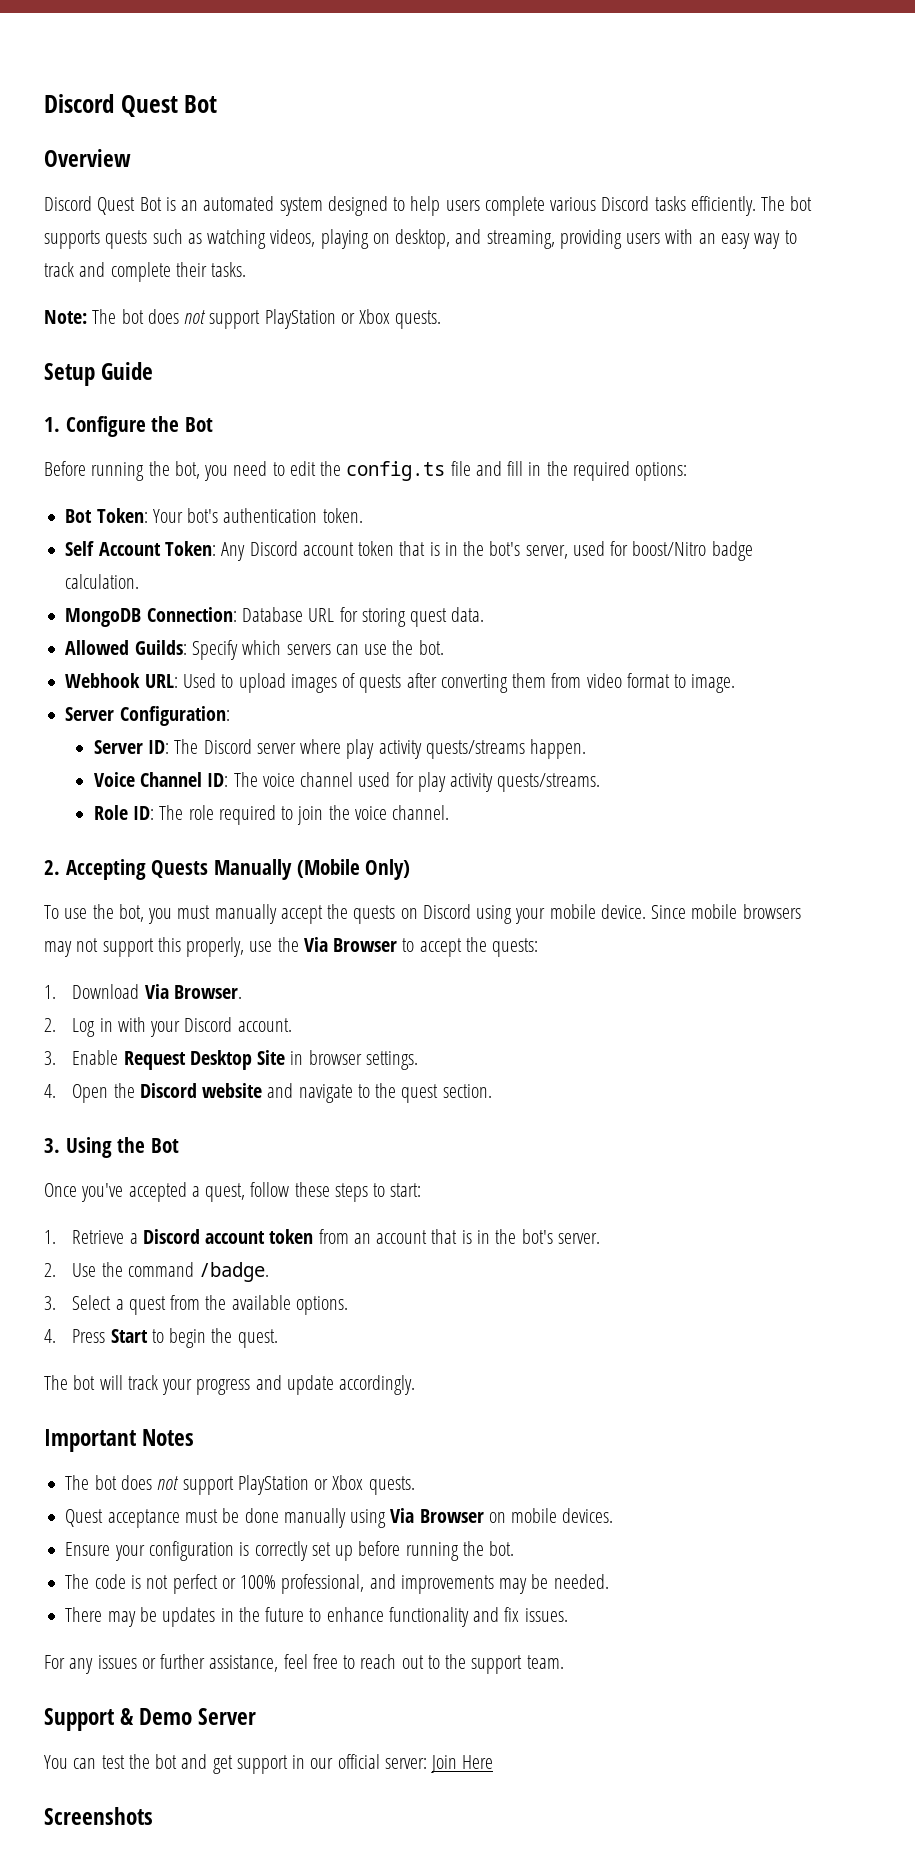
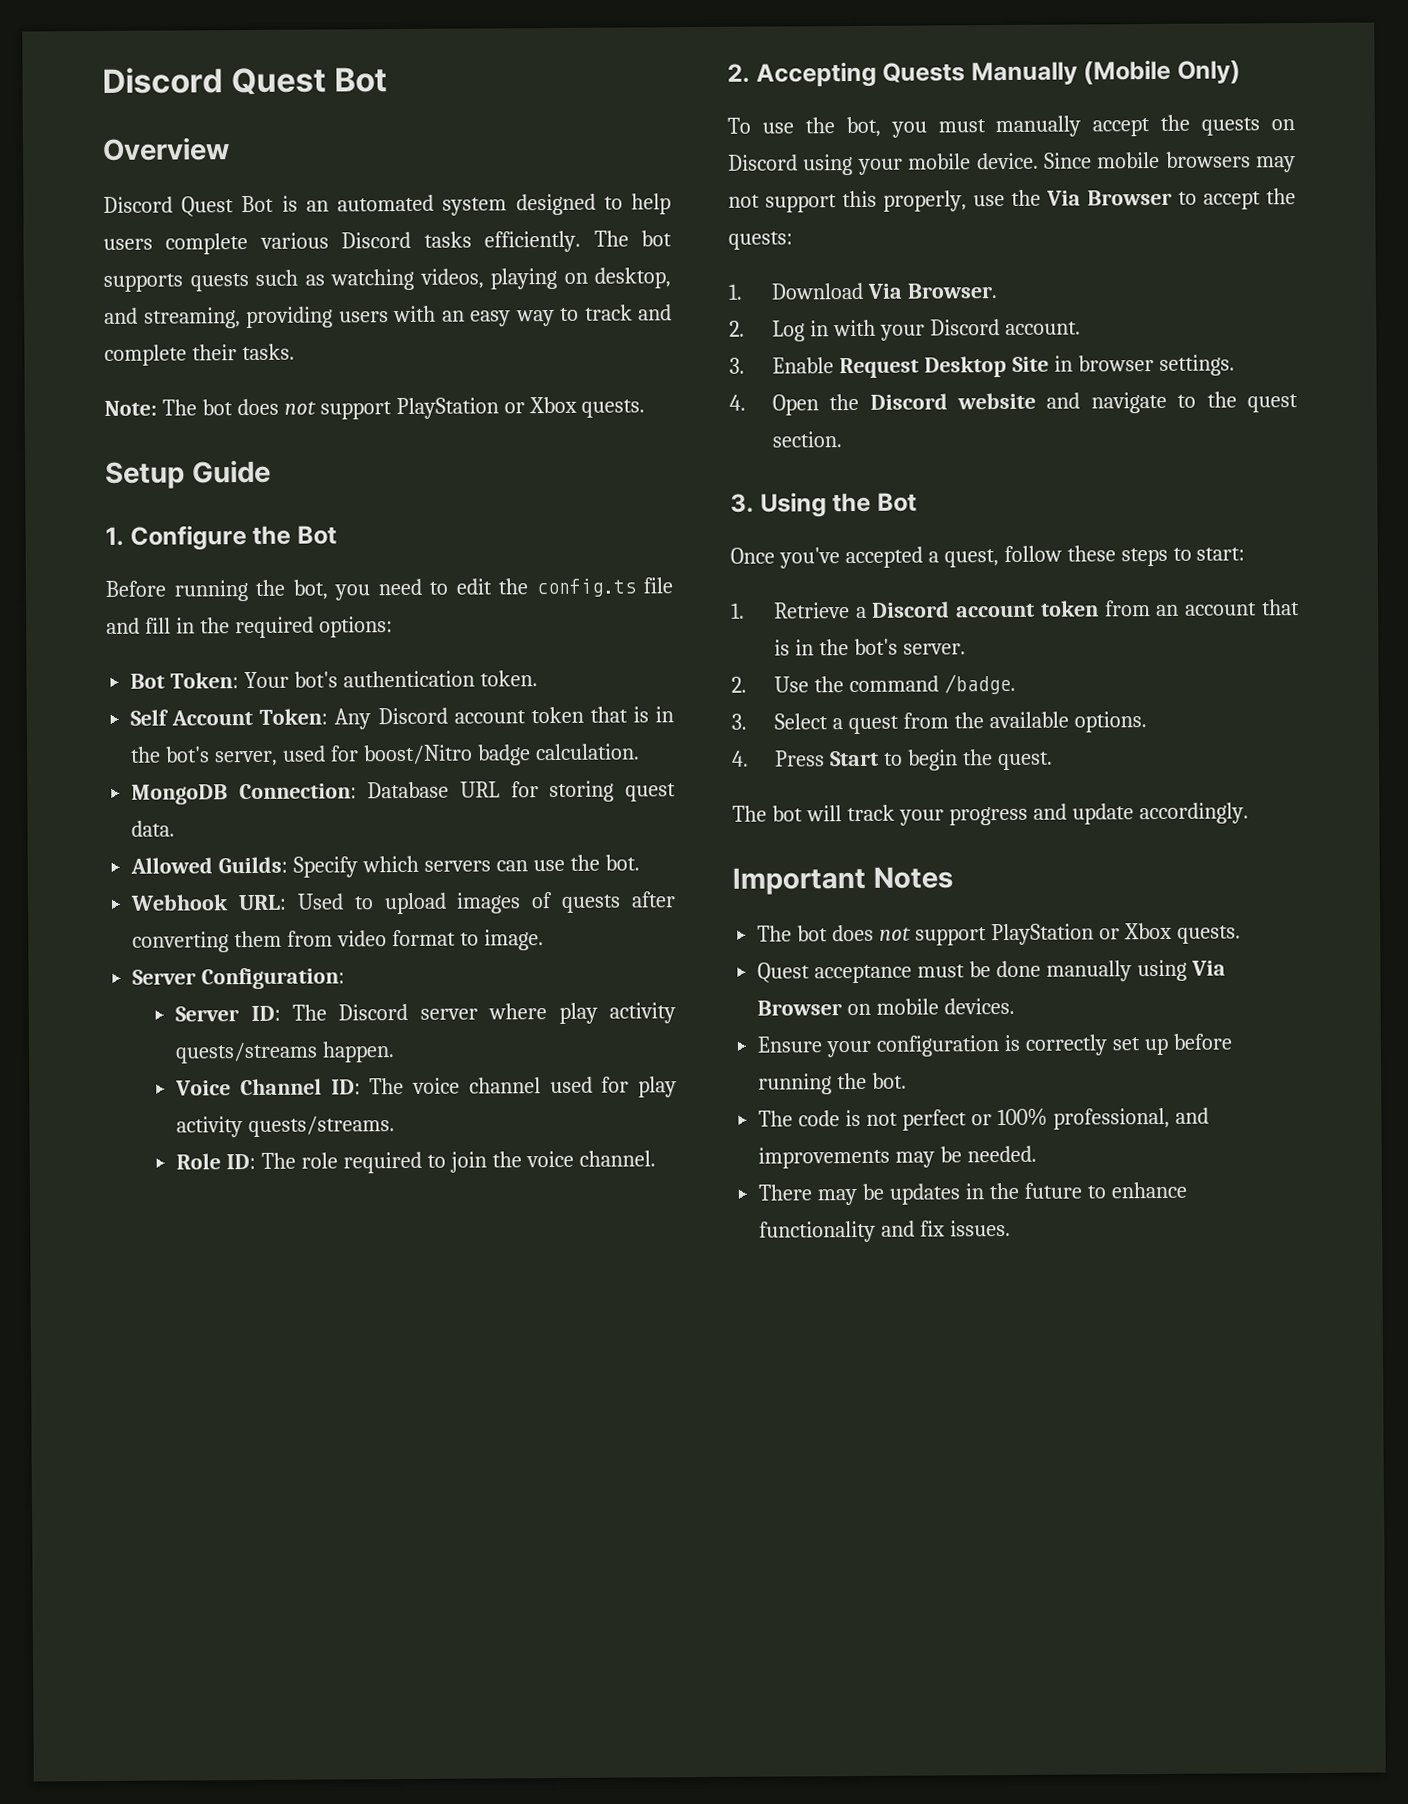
- For any issues or further assistance, feel free to reach out to the support team.
- Support & Demo Server
- You can test the bot and get support in our official server: Join Here
- Screenshots

